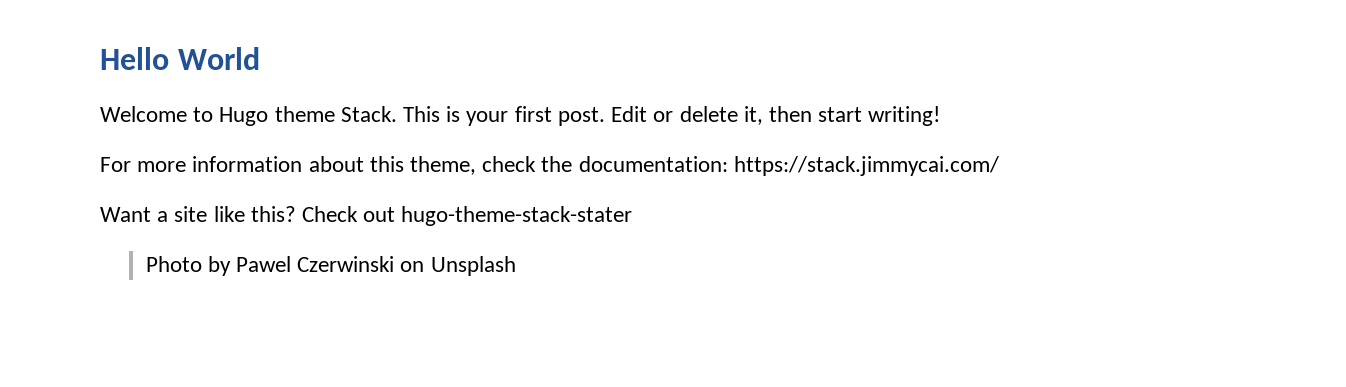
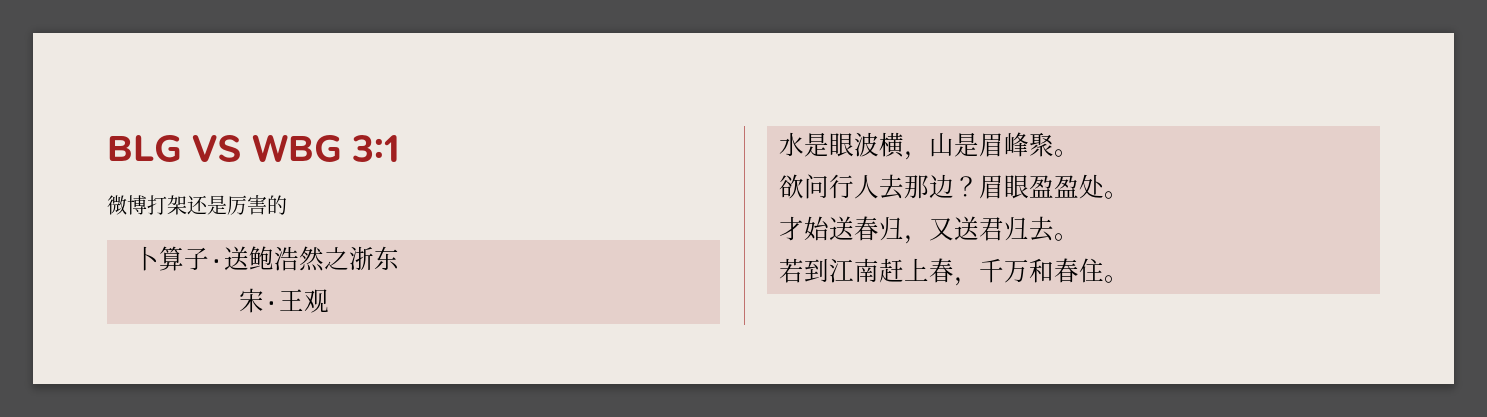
- Hello World
- Welcome to Hugo theme Stack. This is your first post. Edit or delete it, then start writing!
- For more information about this theme, check the documentation: https://stack.jimmycai.com/
- Want a site like this? Check out hugo-theme-stack-stater
- Photo by Pawel Czerwinski on Unsplash
+ BLG VS WBG 3:1
+ 微博打架还是厉害的
+ 卜算子·送鲍浩然之浙东
+ 宋·王观
+ 水是眼波横，山是眉峰聚。
+ 欲问行人去那边？眉眼盈盈处。
+ 才始送春归，又送君归去。
+ 若到江南赶上春，千万和春住。

